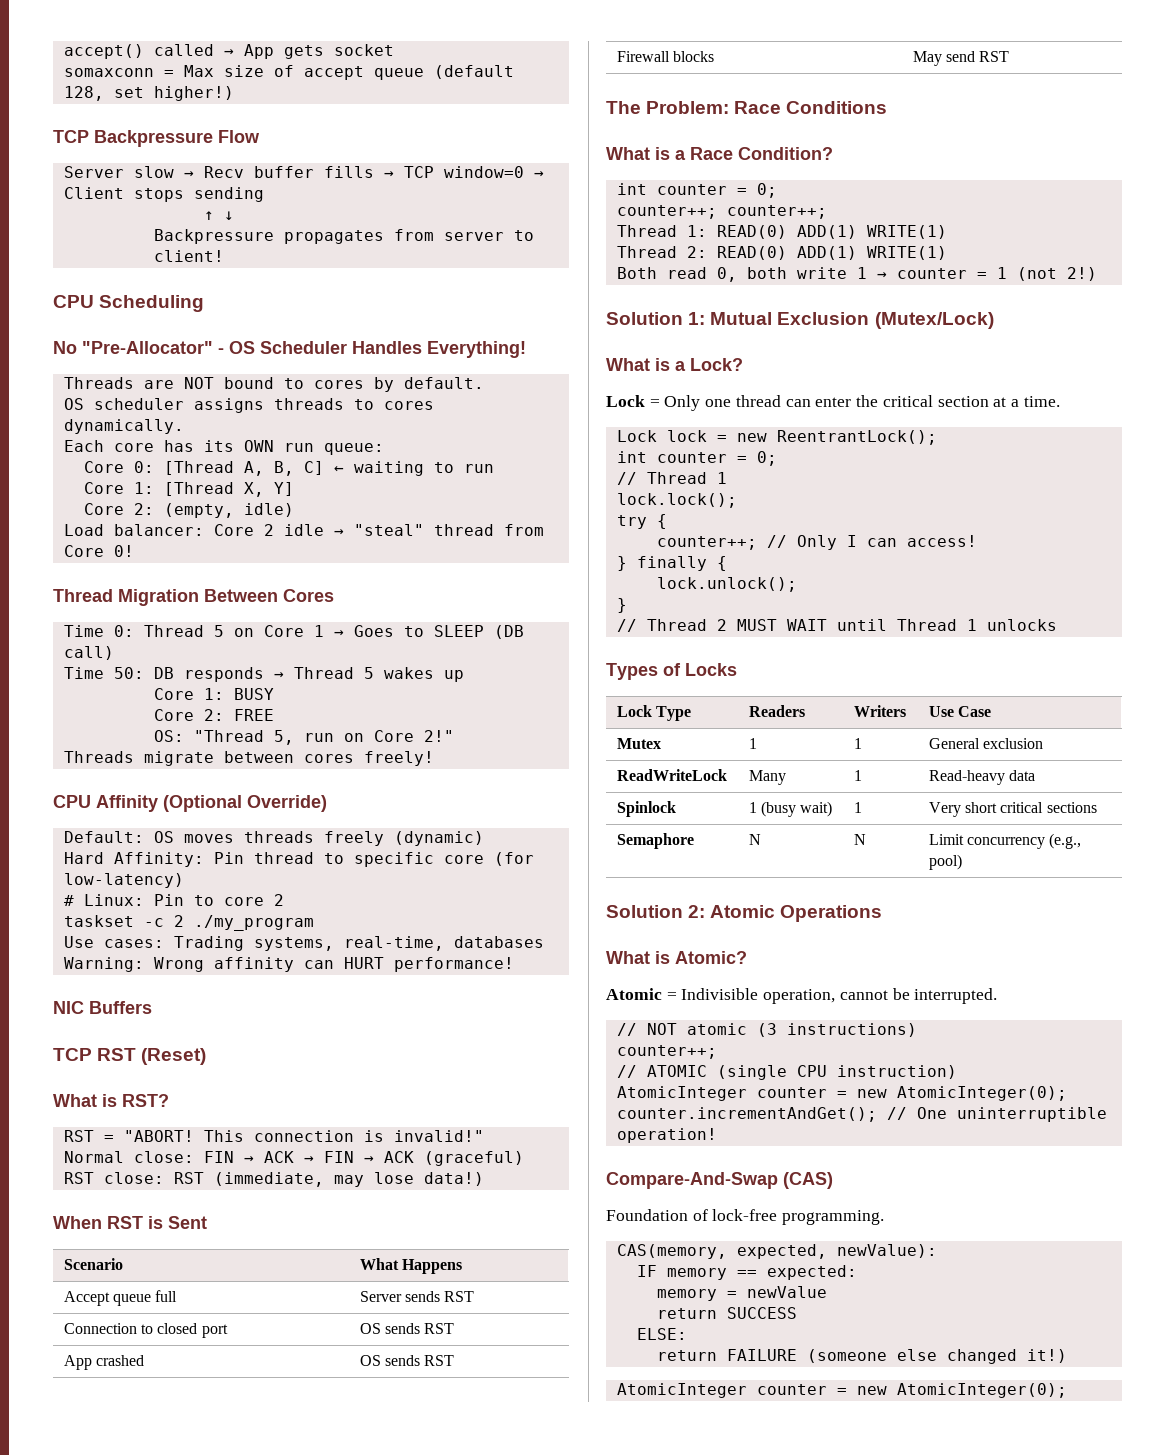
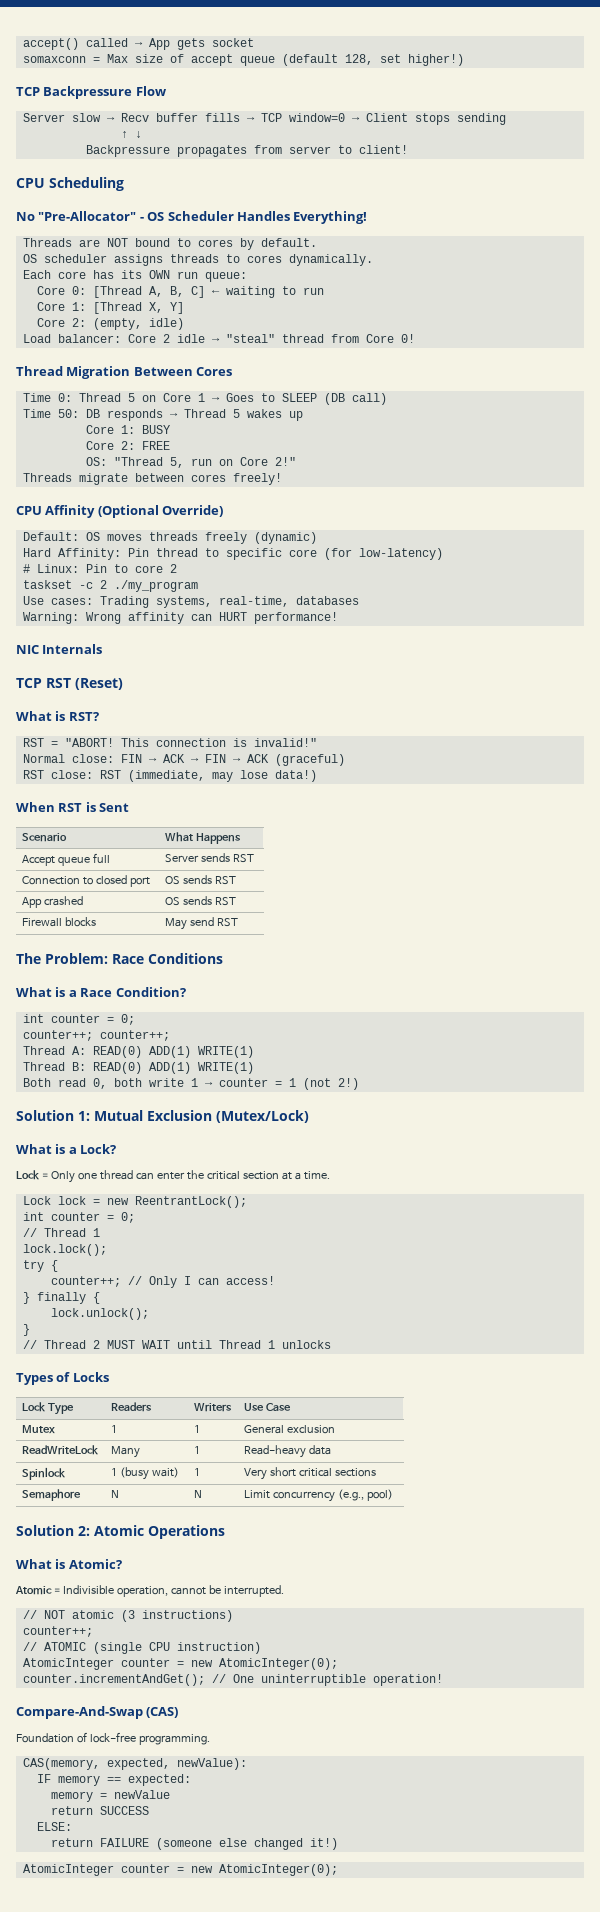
- NIC Buffers
+ NIC Internals
- Thread 1: READ(0) ADD(1) WRITE(1)
+ Thread A: READ(0) ADD(1) WRITE(1)
- Thread 2: READ(0) ADD(1) WRITE(1)
+ Thread B: READ(0) ADD(1) WRITE(1)

